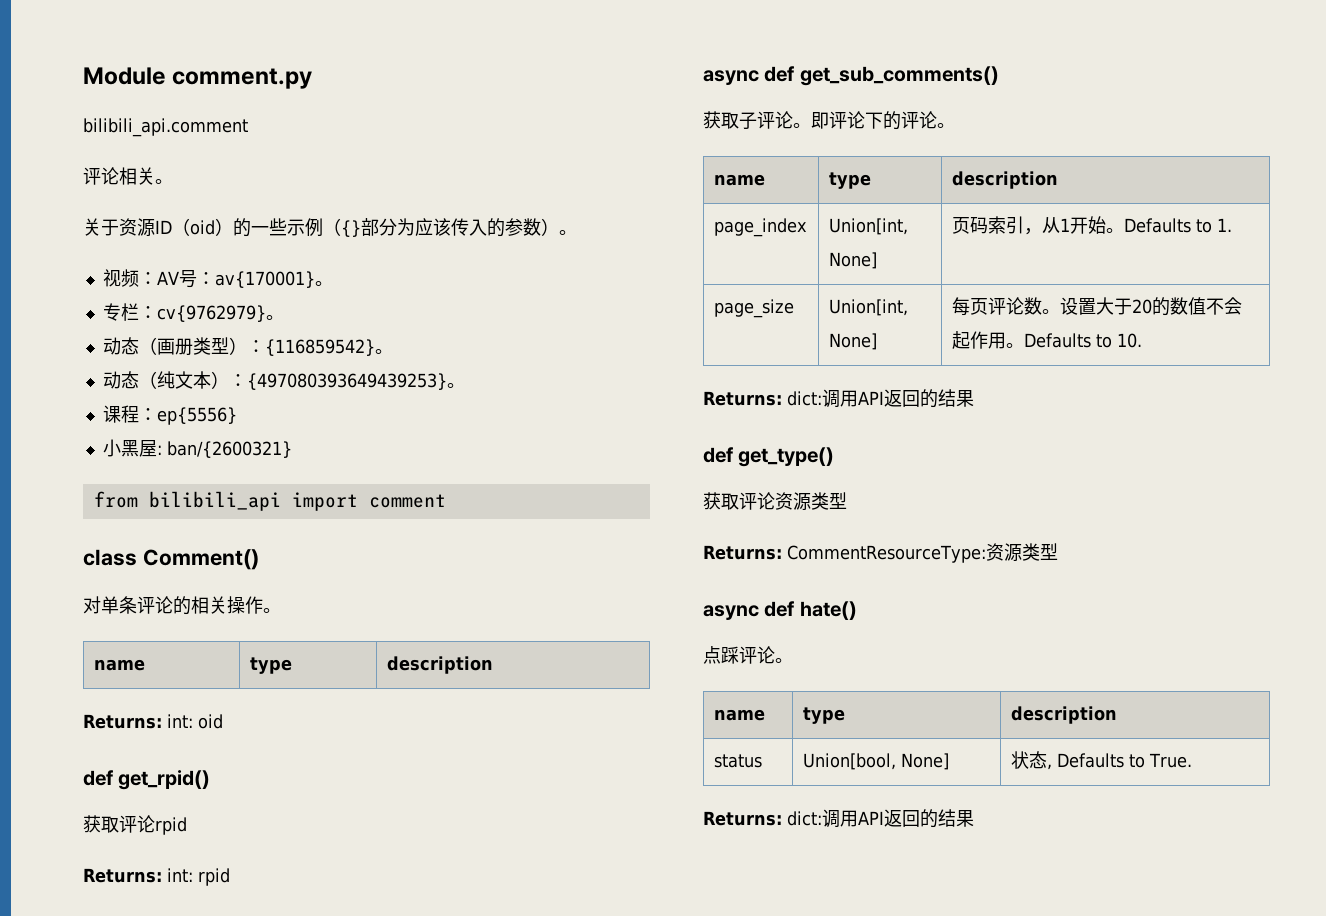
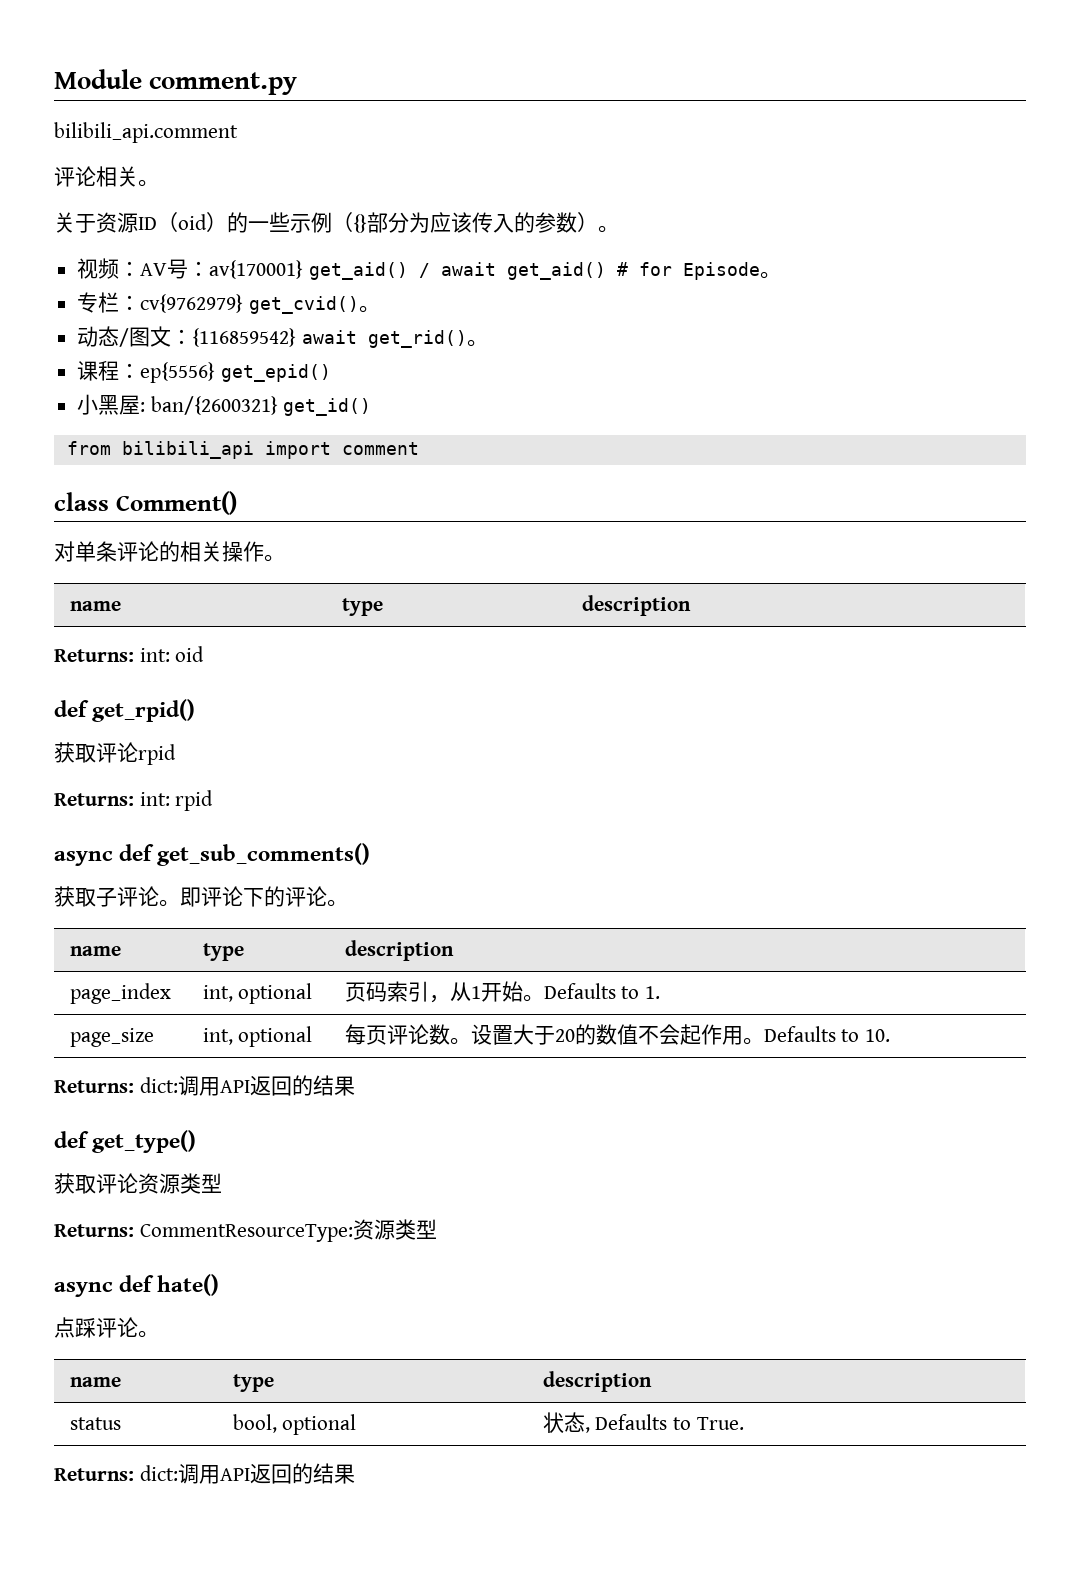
- 视频：AV号：av{170001}。
+ 视频：AV号：av{170001} get_aid() / await get_aid() # for Episode。
- 专栏：cv{9762979}。
- 动态（画册类型）：{116859542}。
- 动态（纯文本）：{497080393649439253}。
+ 专栏：cv{9762979} get_cvid()。
+ 动态/图文：{116859542} await get_rid()。
- 课程：ep{5556}
+ 课程：ep{5556} get_epid()
- 小黑屋: ban/{2600321}
+ 小黑屋: ban/{2600321} get_id()
- page_index | Union[int, None] | 页码索引，从1开始。Defaults to 1.
+ page_index | int, optional | 页码索引，从1开始。Defaults to 1.
- page_size | Union[int, None] | 每页评论数。设置大于20的数值不会起作用。Defaults to 10.
+ page_size | int, optional | 每页评论数。设置大于20的数值不会起作用。Defaults to 10.
- status | Union[bool, None] | 状态, Defaults to True.
+ status | bool, optional | 状态, Defaults to True.

